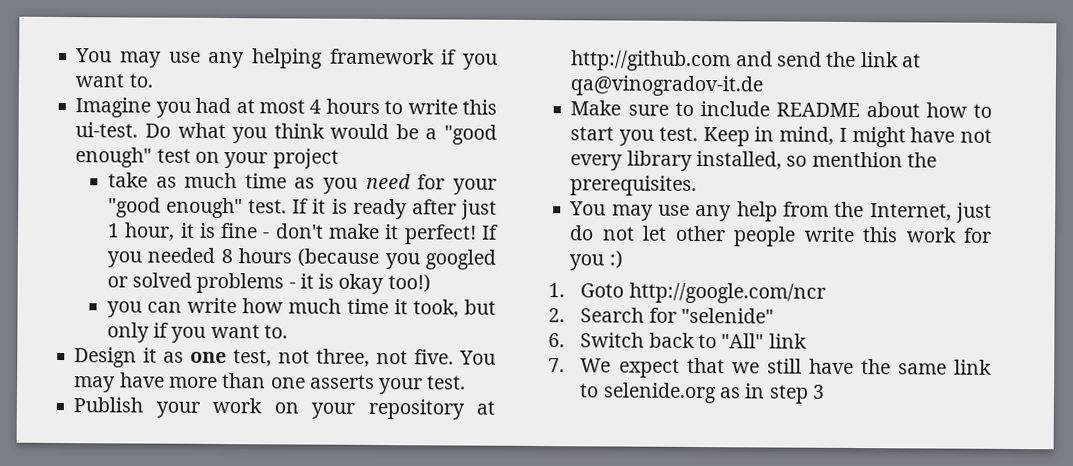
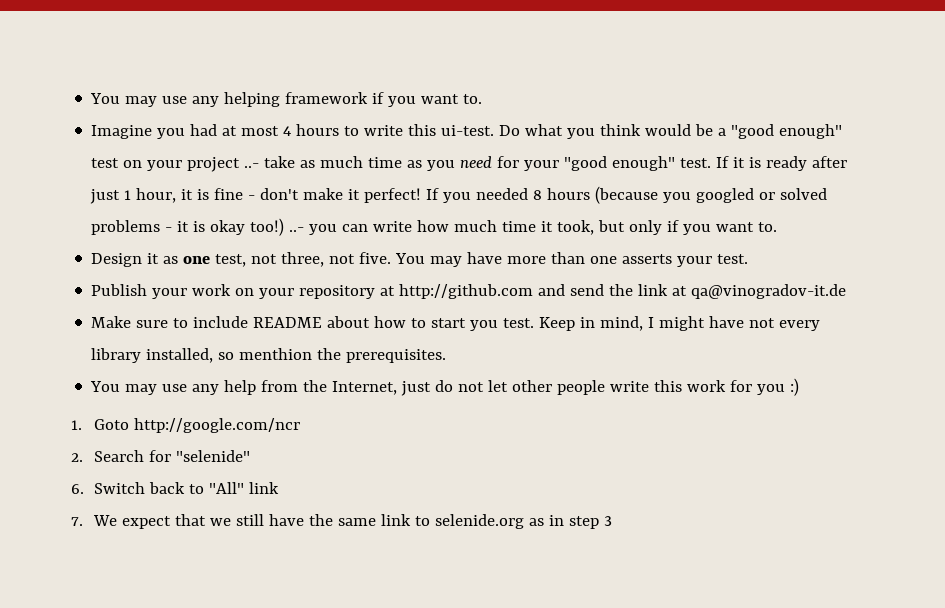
- Do what you think would be a "good enough" test on your project
- take as much time as you need for your "good enough" test.
+ Do what you think would be a "good enough" test on your project ..- take as much time as you need for your "good enough" test.
- If you needed 8 hours (because you googled or solved problems - it is okay too!)
- you can write how much time it took, but only if you want to.
+ If you needed 8 hours (because you googled or solved problems - it is okay too!) ..- you can write how much time it took, but only if you want to.

